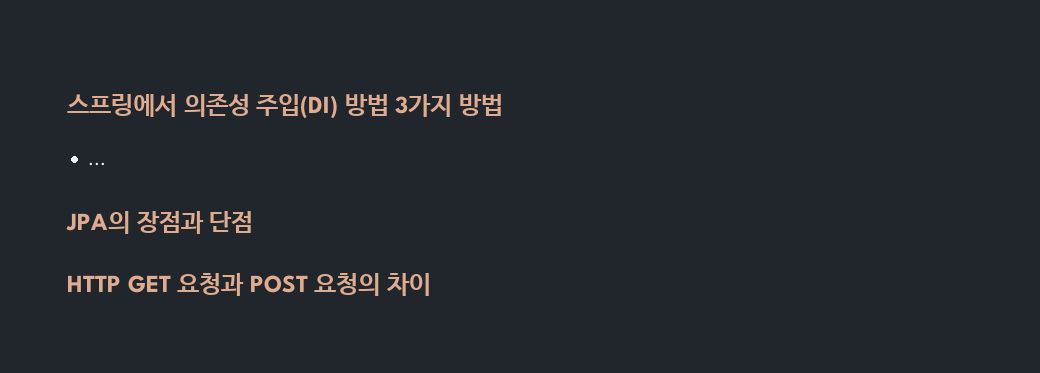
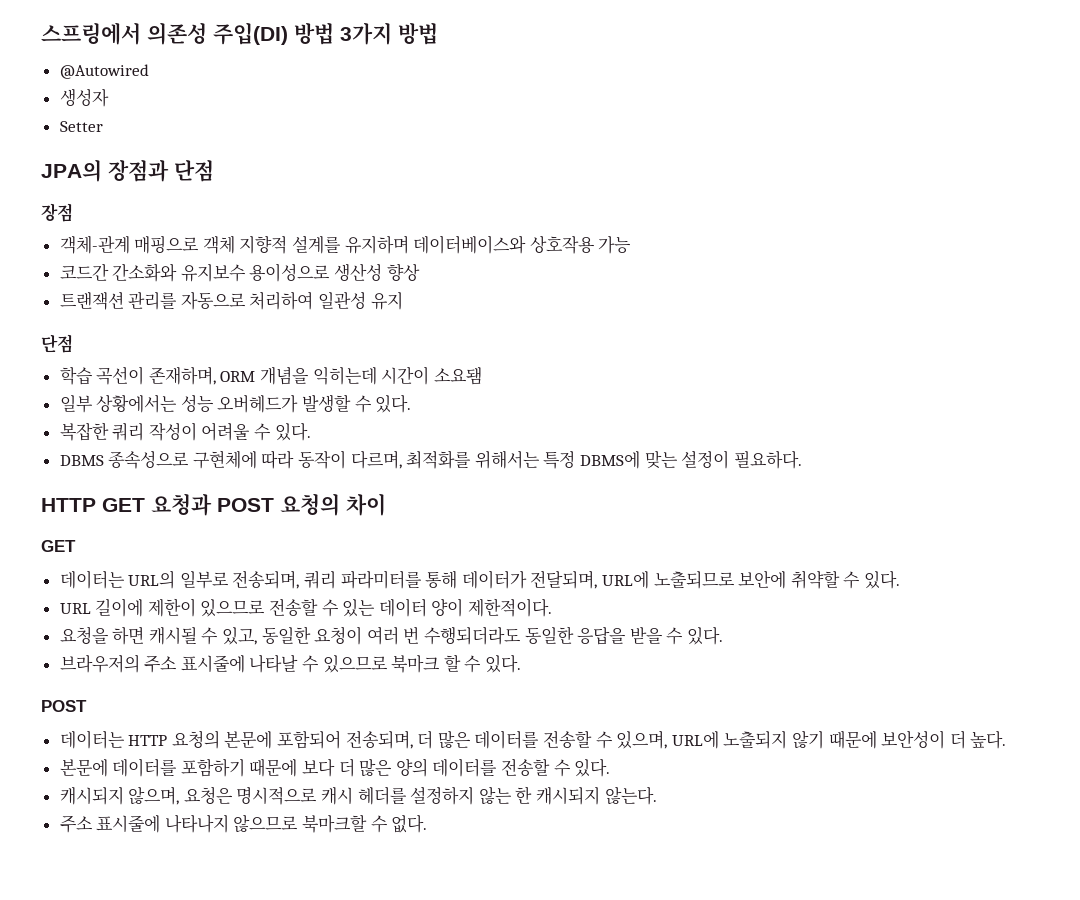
- ...
+ @Autowired
+ 생성자
+ Setter
+ 장점
+ 객체-관계 매핑으로 객체 지향적 설계를 유지하며 데이터베이스와 상호작용 가능
+ 코드간 간소화와 유지보수 용이성으로 생산성 향상
+ 트랜잭션 관리를 자동으로 처리하여 일관성 유지
+ 단점
+ 학습 곡선이 존재하며, ORM 개념을 익히는데 시간이 소요됌
+ 일부 상황에서는 성능 오버헤드가 발생할 수 있다.
+ 복잡한 쿼리 작성이 어려울 수 있다.
+ DBMS 종속성으로 구현체에 따라 동작이 다르며, 최적화를 위해서는 특정 DBMS에 맞는 설정이 필요하다.
  HTTP GET 요청과 POST 요청의 차이
+ GET
+ 데이터는 URL의 일부로 전송되며, 쿼리 파라미터를 통해 데이터가 전달되며, URL에 노출되므로 보안에 취약할 수 있다.
+ URL 길이에 제한이 있으므로 전송할 수 있는 데이터 양이 제한적이다.
+ 요청을 하면 캐시될 수 있고, 동일한 요청이 여러 번 수행되더라도 동일한 응답을 받을 수 있다.
+ 브라우저의 주소 표시줄에 나타날 수 있으므로 북마크 할 수 있다.
+ POST
+ 데이터는 HTTP 요청의 본문에 포함되어 전송되며, 더 많은 데이터를 전송할 수 있으며, URL에 노출되지 않기 때문에 보안성이 더 높다.
+ 본문에 데이터를 포함하기 때문에 보다 더 많은 양의 데이터를 전송할 수 있다.
+ 캐시되지 않으며, 요청은 명시적으로 캐시 헤더를 설정하지 않는 한 캐시되지 않는다.
+ 주소 표시줄에 나타나지 않으므로 북마크할 수 없다.

